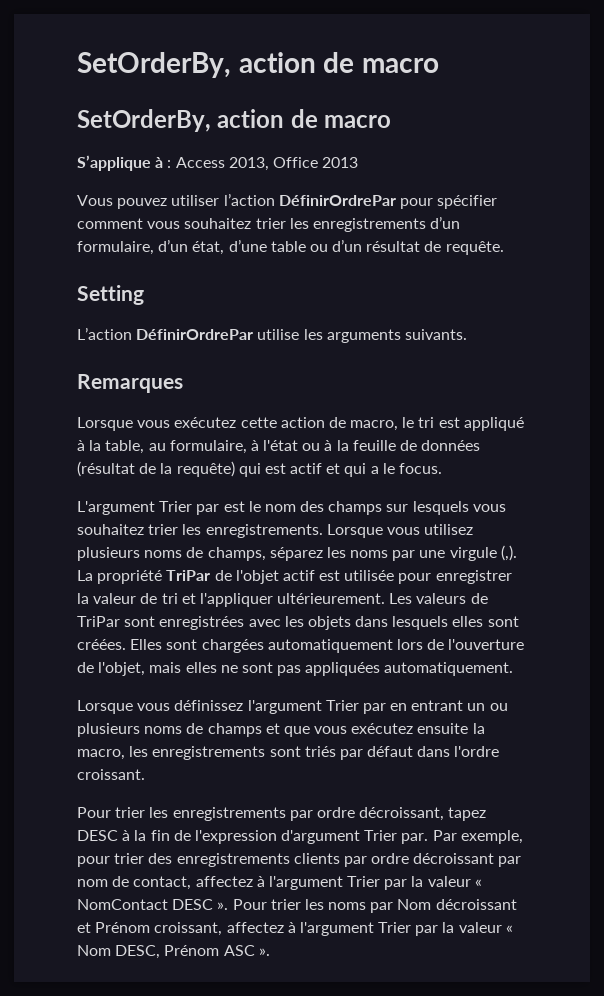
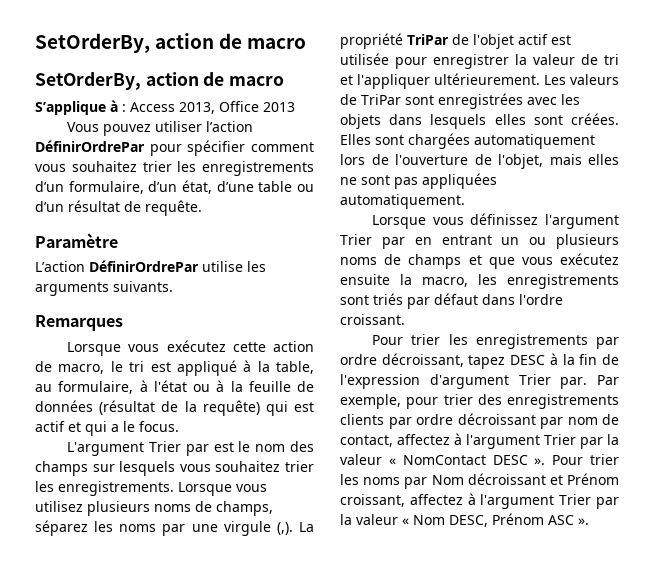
- Setting
+ Paramètre

